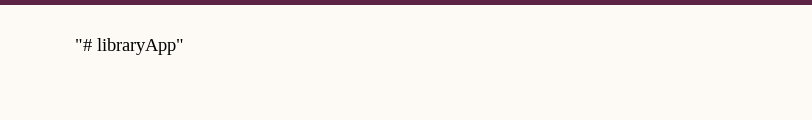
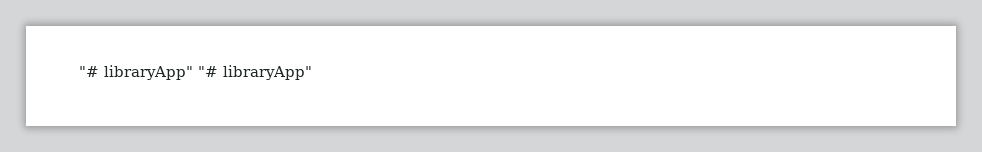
- "# libraryApp"
+ "# libraryApp" "# libraryApp"

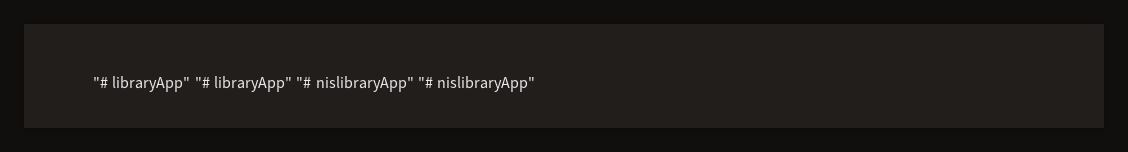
- "# libraryApp" "# libraryApp"
+ "# libraryApp" "# libraryApp" "# nislibraryApp" "# nislibraryApp"

